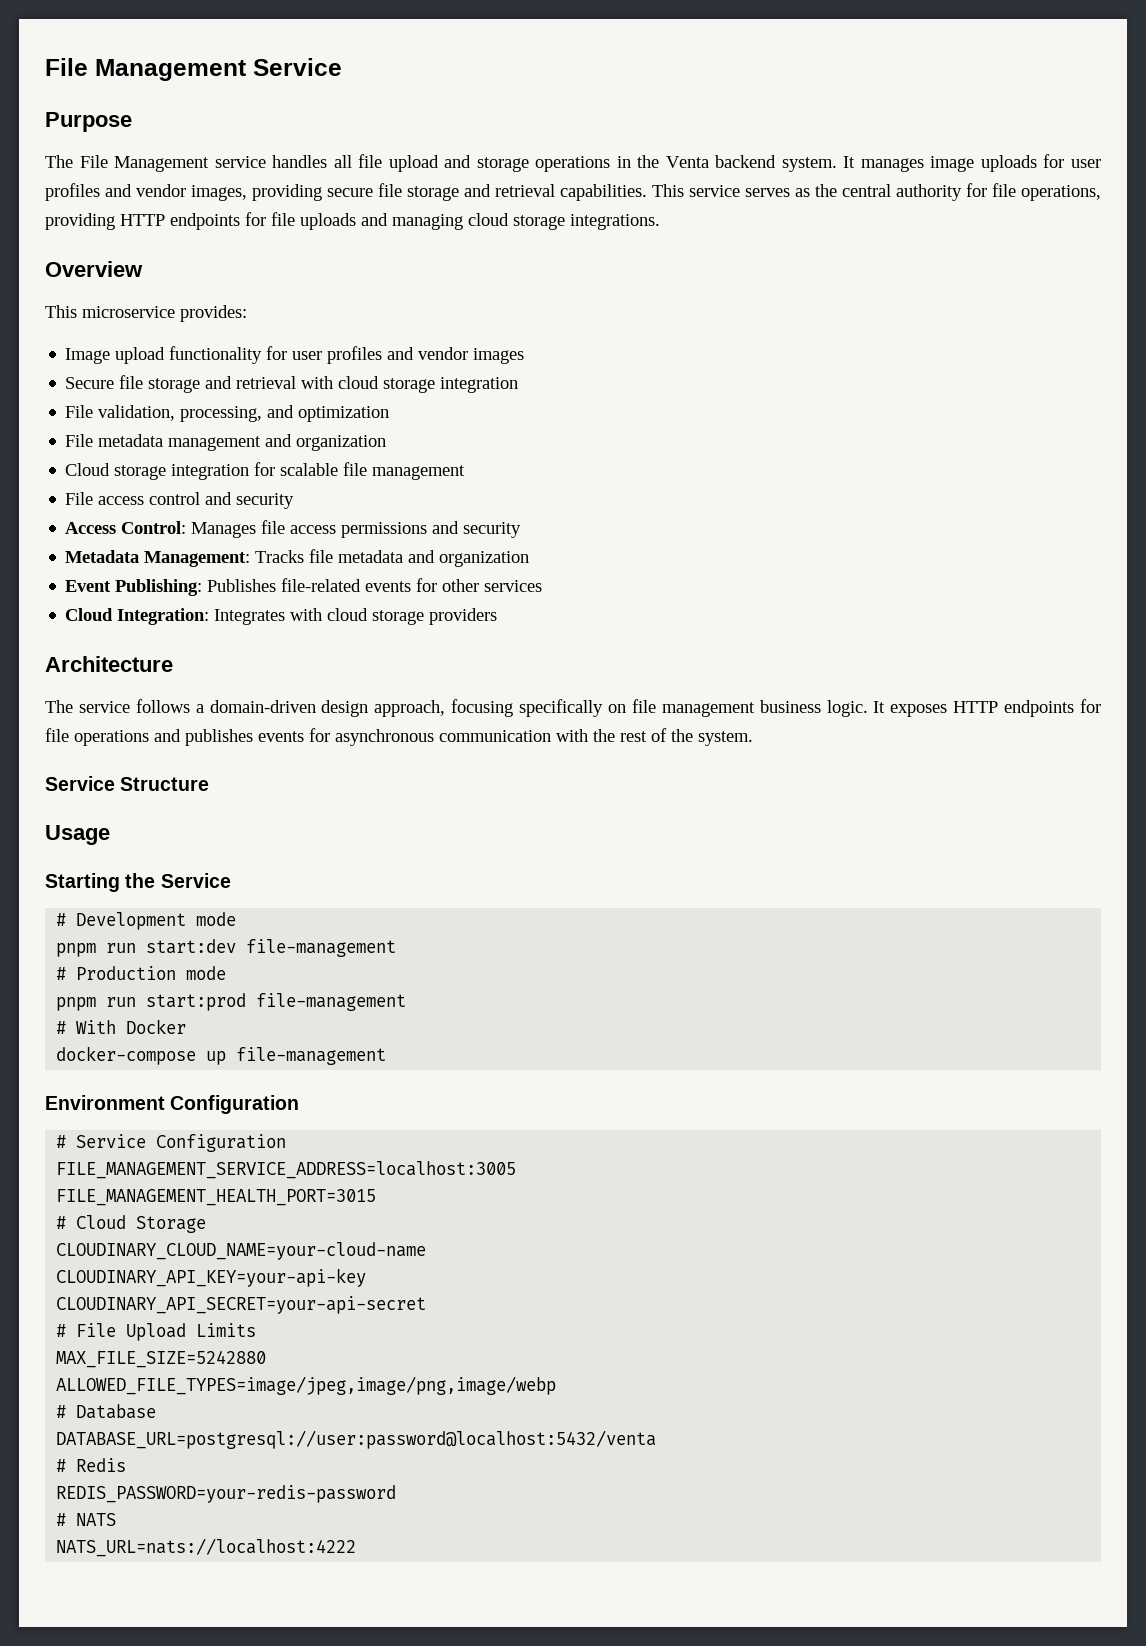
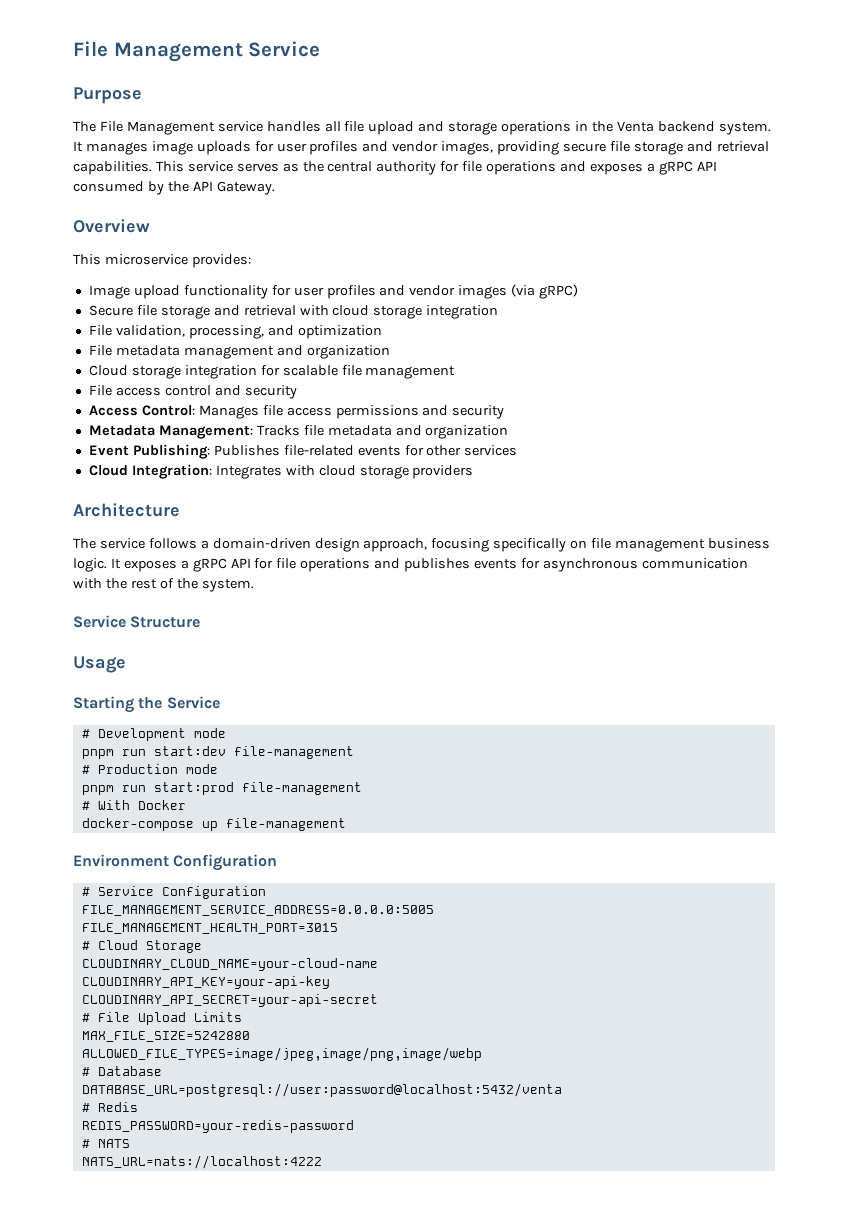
- This service serves as the central authority for file operations, providing HTTP endpoints for file uploads and managing cloud storage integrations.
+ This service serves as the central authority for file operations and exposes a gRPC API consumed by the API Gateway.
- Image upload functionality for user profiles and vendor images
+ Image upload functionality for user profiles and vendor images (via gRPC)
- It exposes HTTP endpoints for file operations and publishes events for asynchronous communication with the rest of the system.
+ It exposes a gRPC API for file operations and publishes events for asynchronous communication with the rest of the system.
- FILE_MANAGEMENT_SERVICE_ADDRESS=localhost:3005
+ FILE_MANAGEMENT_SERVICE_ADDRESS=0.0.0.0:5005

